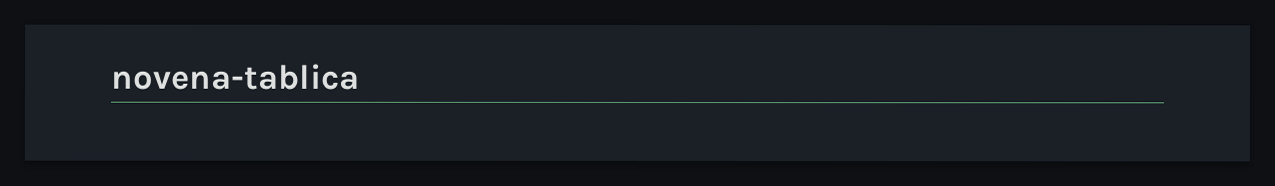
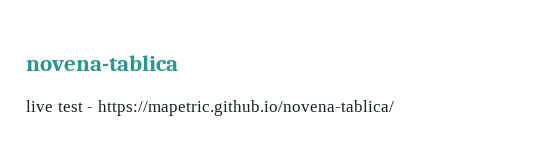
+ live test - https://mapetric.github.io/novena-tablica/

